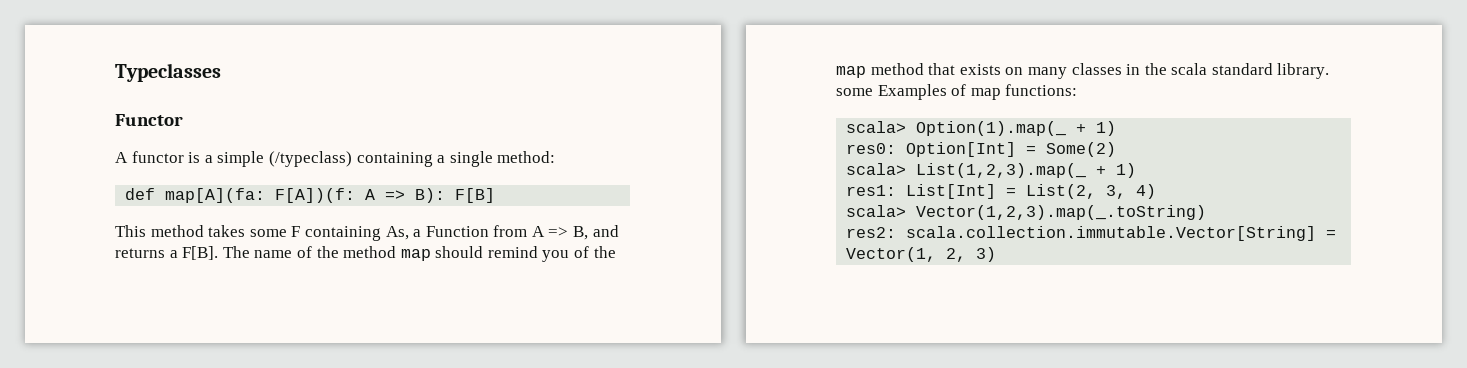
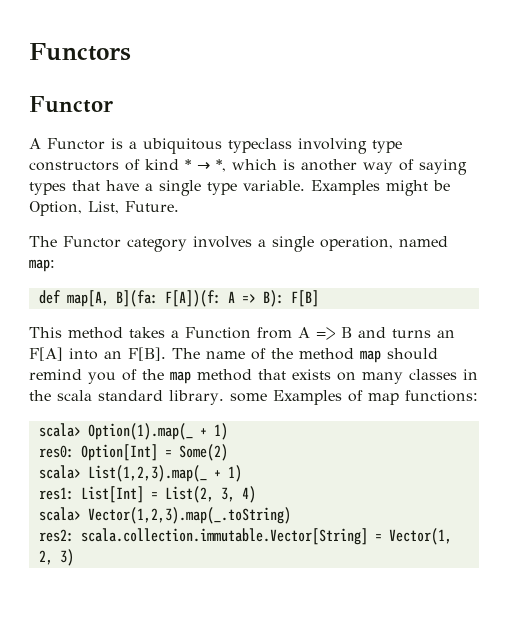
- Typeclasses
+ Functors
- A functor is a simple (/typeclass) containing a single method:
+ A Functor is a ubiquitous typeclass involving type constructors of kind * → *, which is another way of saying types that have a single type variable. Examples might be Option, List, Future.
+ The Functor category involves a single operation, named map:
- def map[A](fa: F[A])(f: A => B): F[B]
+ def map[A, B](fa: F[A])(f: A => B): F[B]
- This method takes some F containing As, a Function from A => B, and returns a F[B].
+ This method takes a Function from A => B and turns an F[A] into an F[B].

